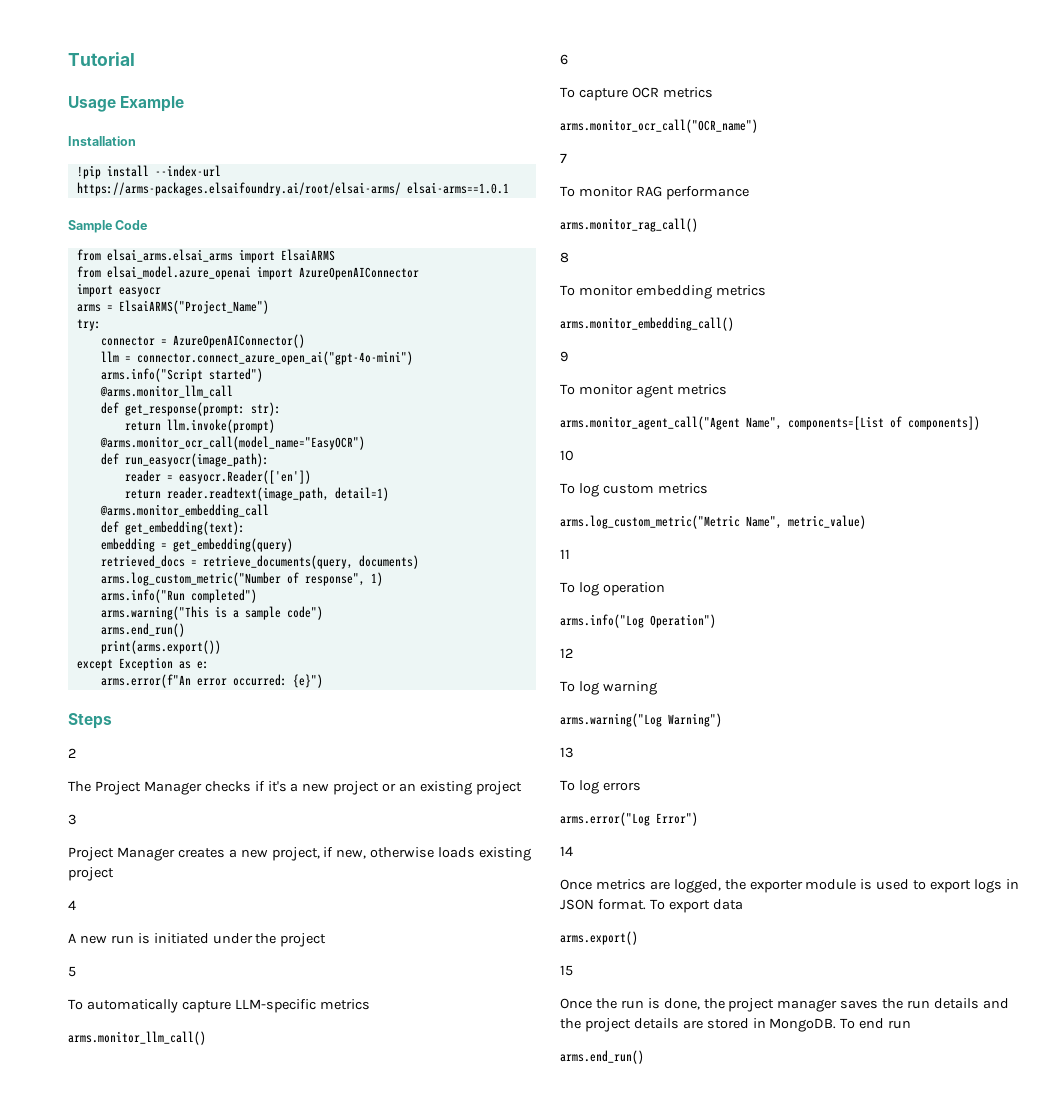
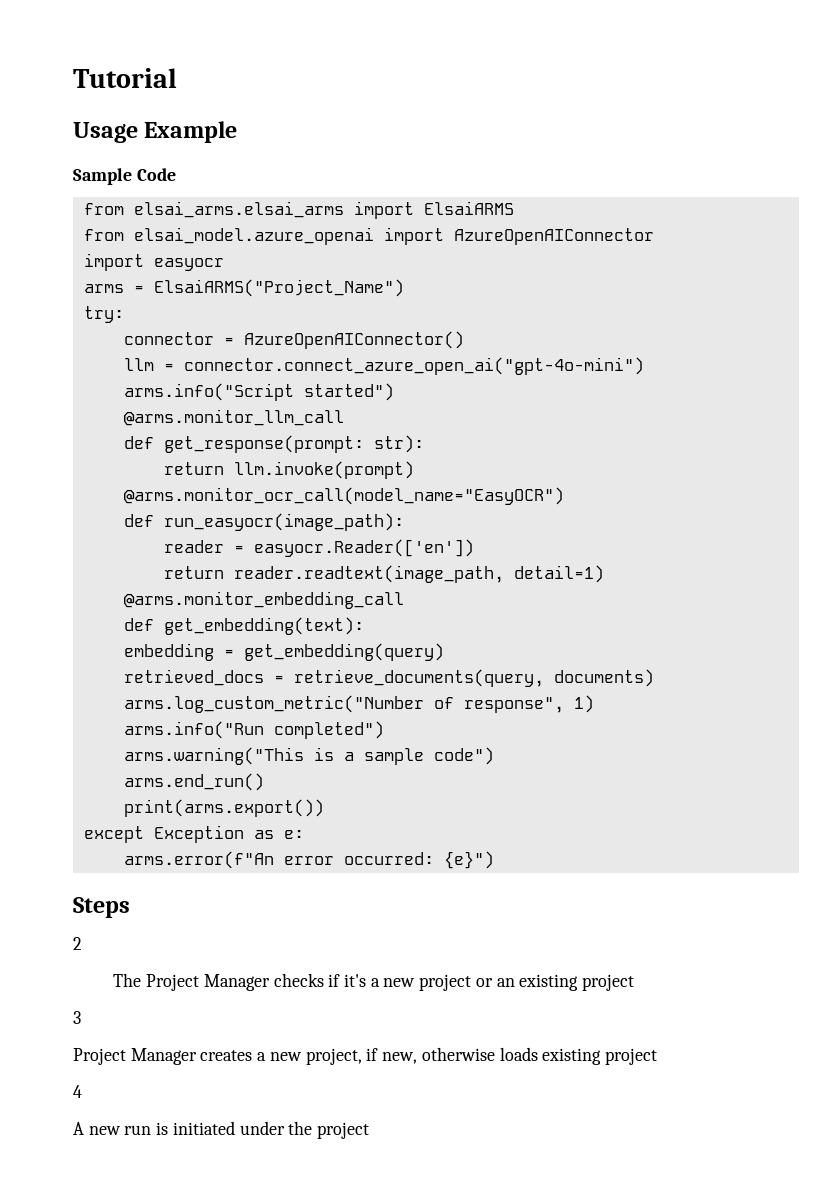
- Installation
- !pip install --index-url https://arms-packages.elsaifoundry.ai/root/elsai-arms/ elsai-arms==1.0.1
- 5
- To automatically capture LLM-specific metrics
- arms.monitor_llm_call()
- 6
- To capture OCR metrics
- arms.monitor_ocr_call("OCR_name")
- 7
- To monitor RAG performance
- arms.monitor_rag_call()
- 8
- To monitor embedding metrics
- arms.monitor_embedding_call()
- 9
- To monitor agent metrics
- arms.monitor_agent_call("Agent Name", components=[List of components])
- 10
- To log custom metrics
- arms.log_custom_metric("Metric Name", metric_value)
- 11
- To log operation
- arms.info("Log Operation")
- 12
- To log warning
- arms.warning("Log Warning")
- 13
- To log errors
- arms.error("Log Error")
- 14
- Once metrics are logged, the exporter module is used to export logs in JSON format. To export data
- arms.export()
- 15
- Once the run is done, the project manager saves the run details and the project details are stored in MongoDB. To end run
- arms.end_run()

